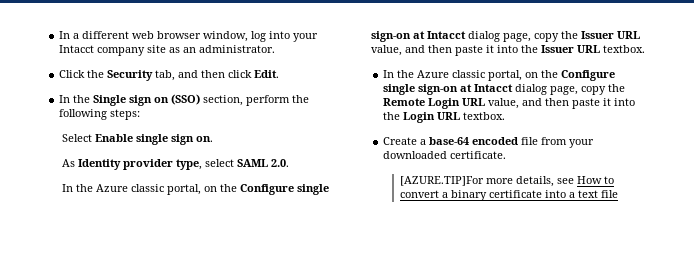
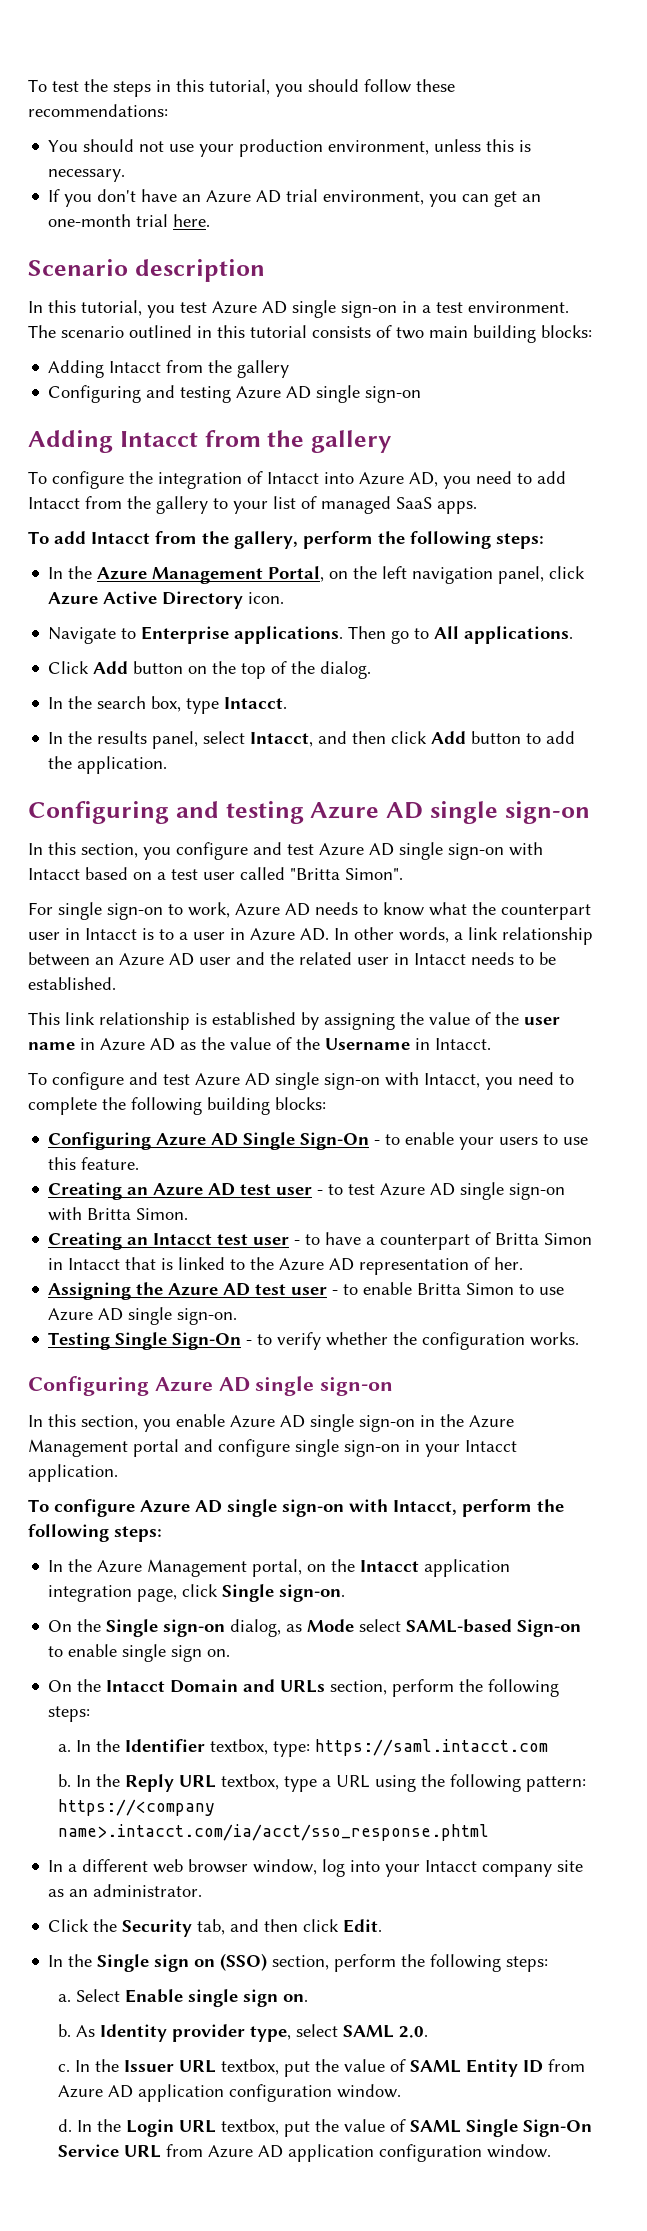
+ To test the steps in this tutorial, you should follow these recommendations:
+ You should not use your production environment, unless this is necessary.
+ If you don't have an Azure AD trial environment, you can get an one-month trial here.
+ Scenario description
+ In this tutorial, you test Azure AD single sign-on in a test environment. The scenario outlined in this tutorial consists of two main building blocks:
+ Adding Intacct from the gallery
+ Configuring and testing Azure AD single sign-on
+ Adding Intacct from the gallery
+ To configure the integration of Intacct into Azure AD, you need to add Intacct from the gallery to your list of managed SaaS apps.
+ To add Intacct from the gallery, perform the following steps:
+ In the Azure Management Portal, on the left navigation panel, click Azure Active Directory icon.
+ Navigate to Enterprise applications. Then go to All applications.
+ Click Add button on the top of the dialog.
+ In the search box, type Intacct.
+ In the results panel, select Intacct, and then click Add button to add the application.
+ Configuring and testing Azure AD single sign-on
+ In this section, you configure and test Azure AD single sign-on with Intacct based on a test user called "Britta Simon".
+ For single sign-on to work, Azure AD needs to know what the counterpart user in Intacct is to a user in Azure AD. In other words, a link relationship between an Azure AD user and the related user in Intacct needs to be established.
+ This link relationship is established by assigning the value of the user name in Azure AD as the value of the Username in Intacct.
+ To configure and test Azure AD single sign-on with Intacct, you need to complete the following building blocks:
+ Configuring Azure AD Single Sign-On - to enable your users to use this feature.
+ Creating an Azure AD test user - to test Azure AD single sign-on with Britta Simon.
+ Creating an Intacct test user - to have a counterpart of Britta Simon in Intacct that is linked to the Azure AD representation of her.
+ Assigning the Azure AD test user - to enable Britta Simon to use Azure AD single sign-on.
+ Testing Single Sign-On - to verify whether the configuration works.
+ Configuring Azure AD single sign-on
+ In this section, you enable Azure AD single sign-on in the Azure Management portal and configure single sign-on in your Intacct application.
+ To configure Azure AD single sign-on with Intacct, perform the following steps:
+ In the Azure Management portal, on the Intacct application integration page, click Single sign-on.
+ On the Single sign-on dialog, as Mode select SAML-based Sign-on to enable single sign on.
+ On the Intacct Domain and URLs section, perform the following steps:
+ a. In the Identifier textbox, type: https://saml.intacct.com
+ b. In the Reply URL textbox, type a URL using the following pattern: https://<company name>.intacct.com/ia/acct/sso_response.phtml
  In the Single sign on (SSO) section, perform the following steps:
- Select Enable single sign on.
- As Identity provider type, select SAML 2.0.
+ a. Select Enable single sign on.
+ b. As Identity provider type, select SAML 2.0.
- In the Azure classic portal, on the Configure single sign-on at Intacct dialog page, copy the Issuer URL value, and then paste it into the Issuer URL textbox.
- In the Azure classic portal, on the Configure single sign-on at Intacct dialog page, copy the Remote Login URL value, and then paste it into the Login URL textbox.
- Create a base-64 encoded file from your downloaded certificate.
- [AZURE.TIP]For more details, see How to convert a binary certificate into a text file
+ c. In the Issuer URL textbox, put the value of SAML Entity ID from Azure AD application configuration window.
+ d. In the Login URL textbox, put the value of SAML Single Sign-On Service URL from Azure AD application configuration window.

